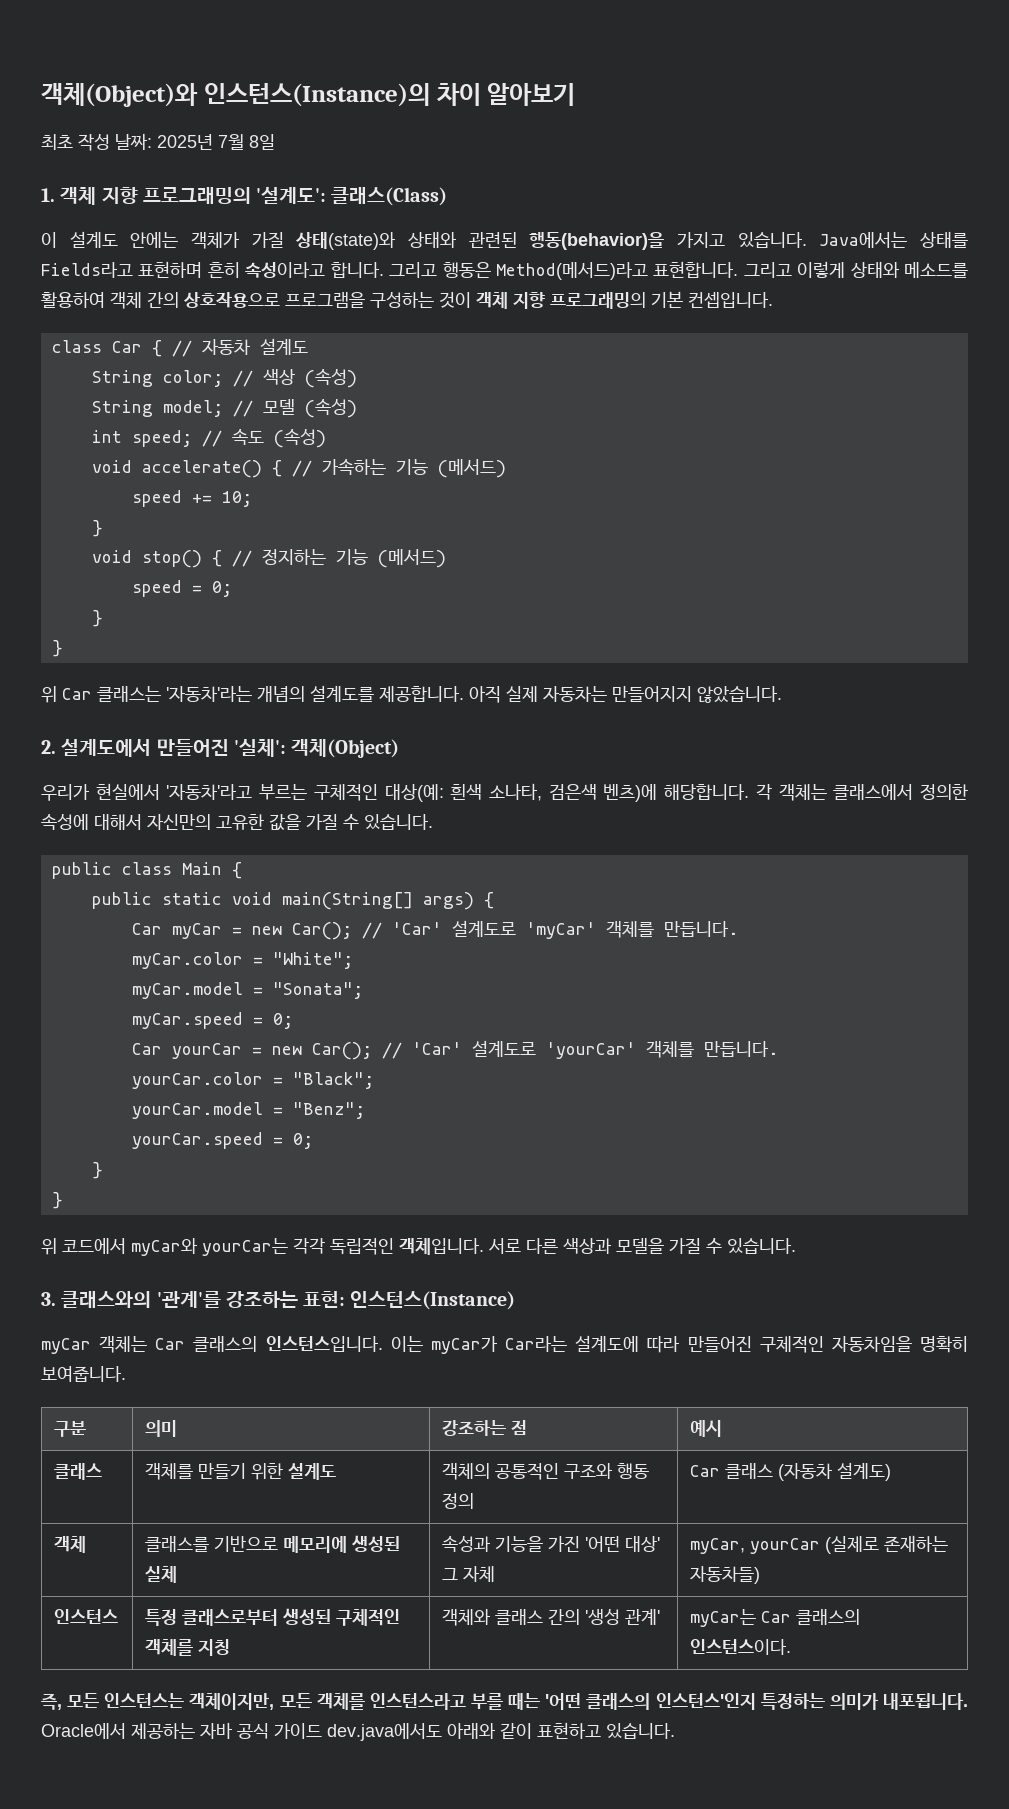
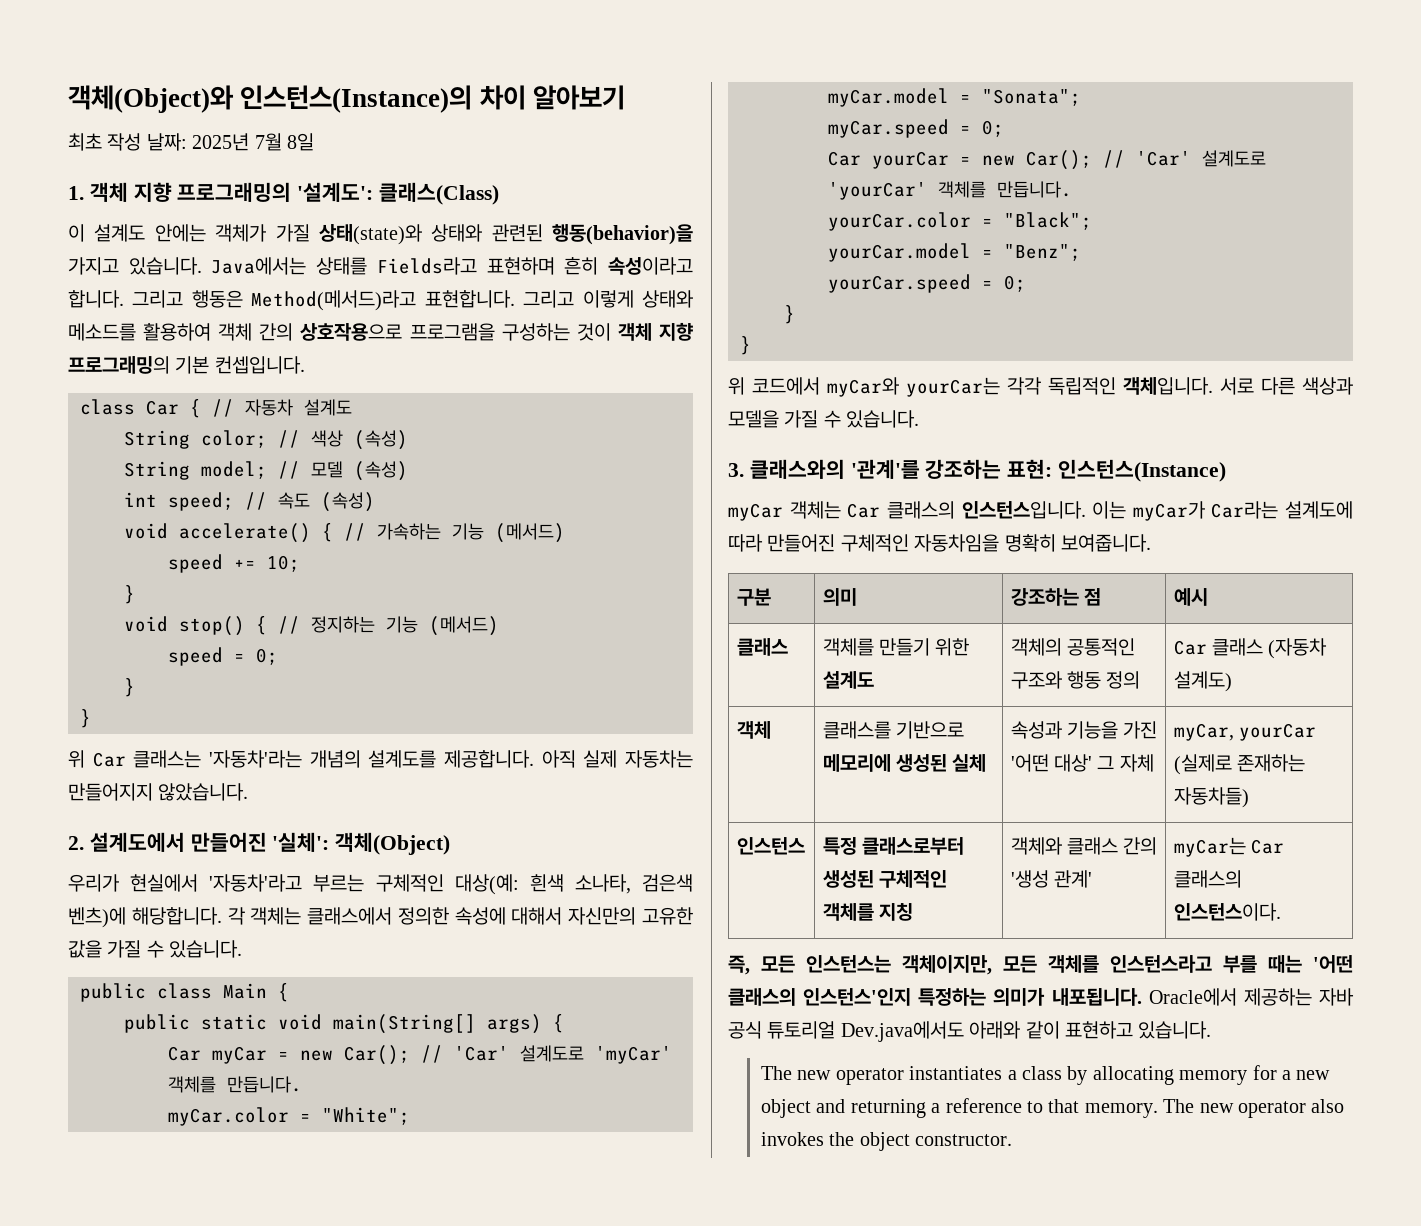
- Oracle에서 제공하는 자바 공식 가이드 dev.java에서도 아래와 같이 표현하고 있습니다.
+ Oracle에서 제공하는 자바 공식 튜토리얼 Dev.java에서도 아래와 같이 표현하고 있습니다.
+ The new operator instantiates a class by allocating memory for a new object and returning a reference to that memory. The new operator also invokes the object constructor.

